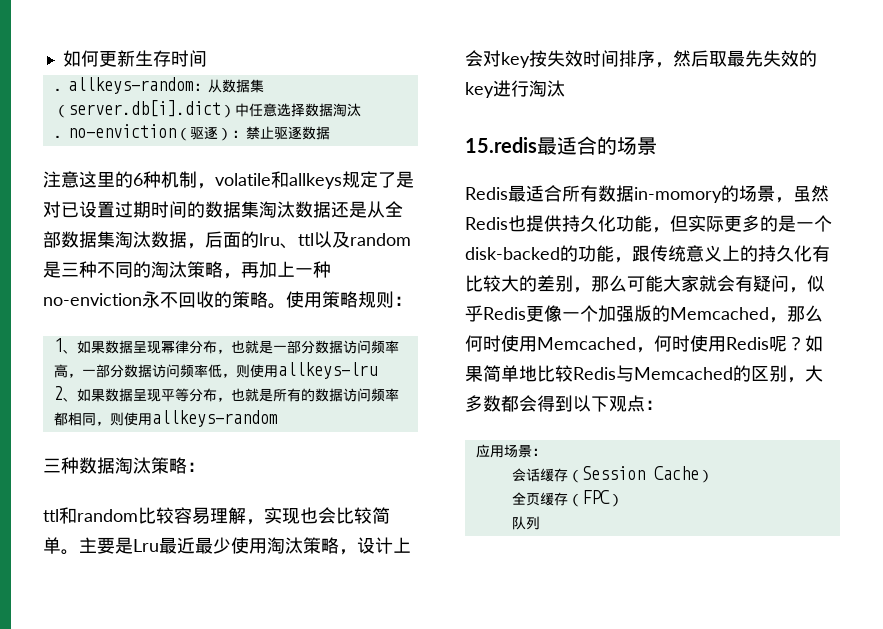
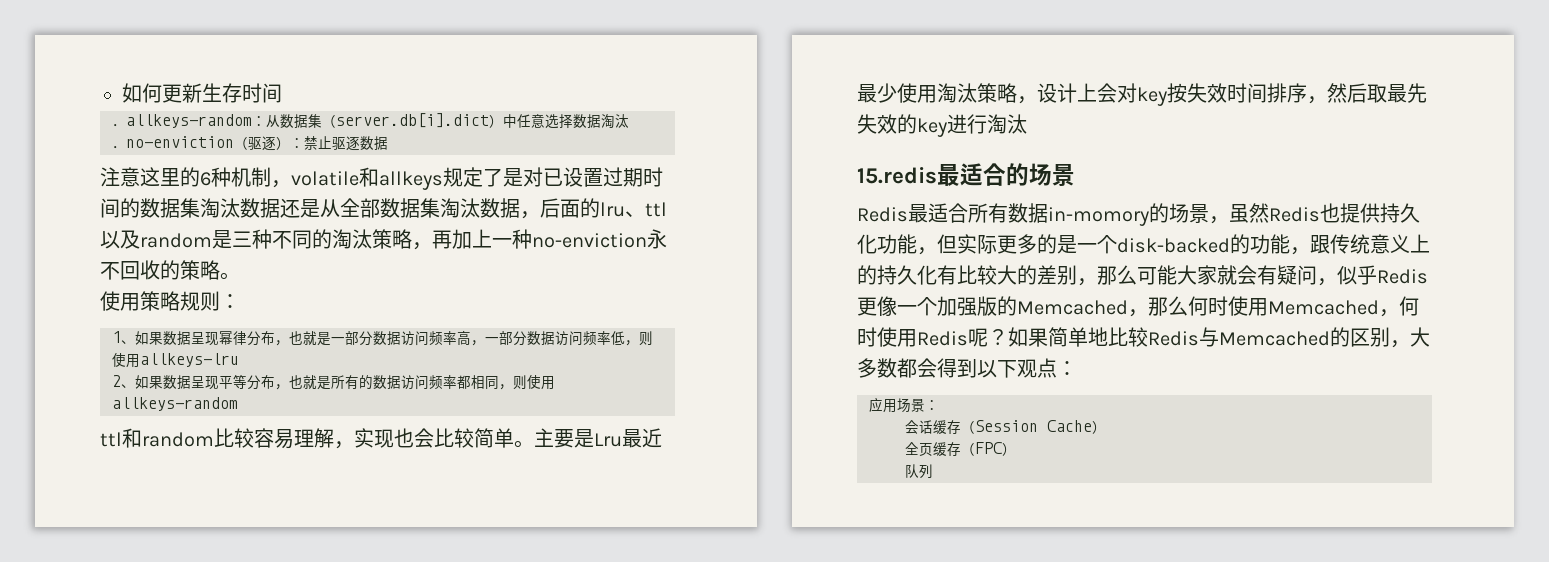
- 注意这里的6种机制，volatile和allkeys规定了是对已设置过期时间的数据集淘汰数据还是从全部数据集淘汰数据，后面的lru、ttl以及random是三种不同的淘汰策略，再加上一种no-enviction永不回收的策略。使用策略规则：
+ 注意这里的6种机制，volatile和allkeys规定了是对已设置过期时间的数据集淘汰数据还是从全部数据集淘汰数据，后面的lru、ttl以及random是三种不同的淘汰策略，再加上一种no-enviction永不回收的策略。
+ 使用策略规则：
- 三种数据淘汰策略：

